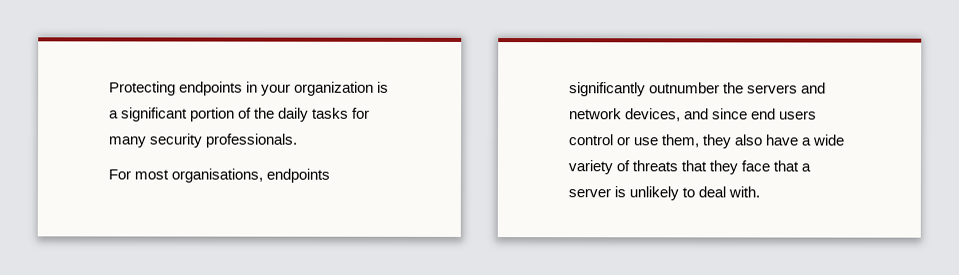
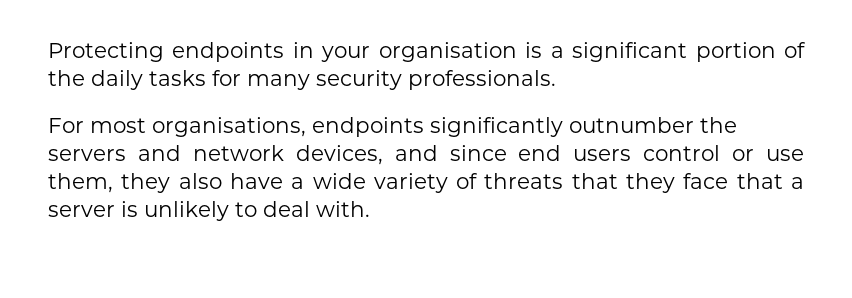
- Protecting endpoints in your organization is a significant portion of the daily tasks for many security professionals.
+ Protecting endpoints in your organisation is a significant portion of the daily tasks for many security professionals.

